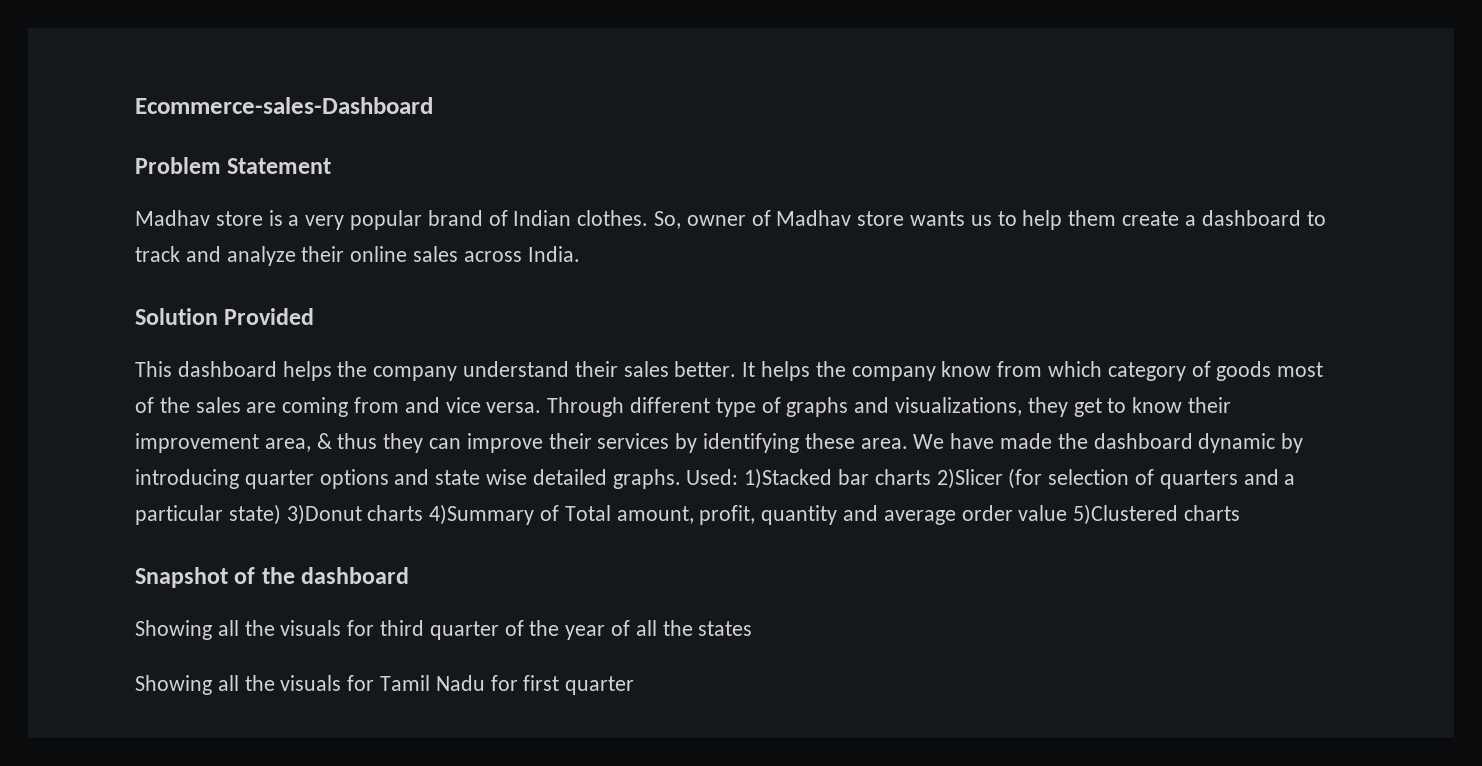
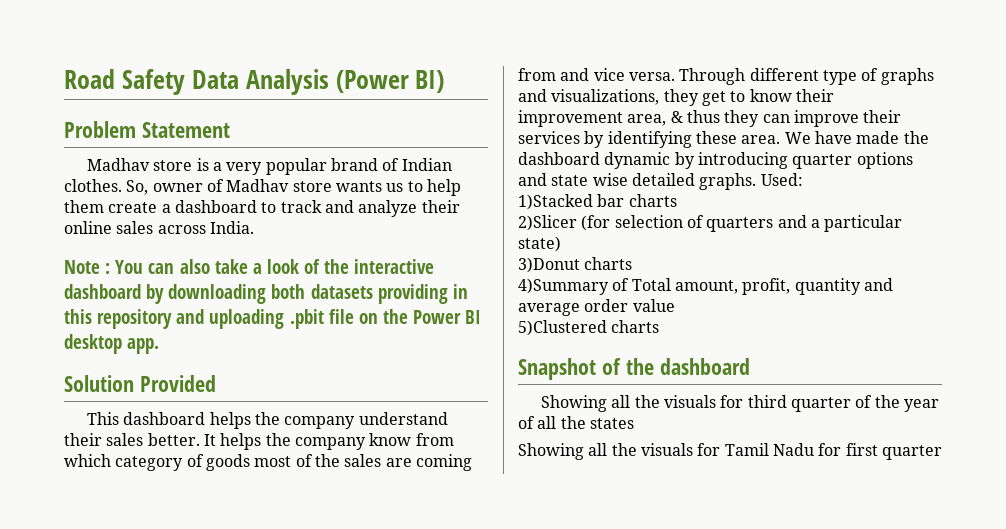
- Ecommerce-sales-Dashboard
+ Road Safety Data Analysis (Power BI)
+ Note : You can also take a look of the interactive dashboard by downloading both datasets providing in this repository and uploading .pbit file on the Power BI desktop app.
- Used: 1)Stacked bar charts 2)Slicer (for selection of quarters and a particular state) 3)Donut charts 4)Summary of Total amount, profit, quantity and average order value 5)Clustered charts
+ Used:
+ 1)Stacked bar charts
+ 2)Slicer (for selection of quarters and a particular state)
+ 3)Donut charts
+ 4)Summary of Total amount, profit, quantity and average order value
+ 5)Clustered charts

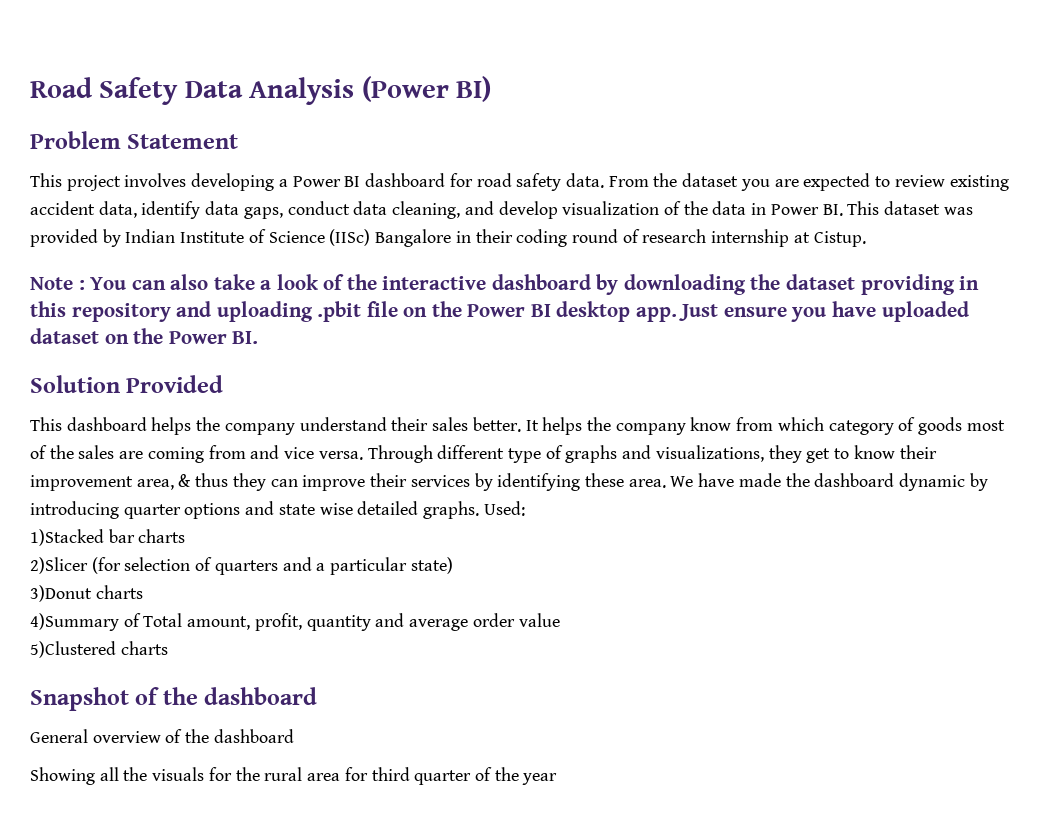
- Madhav store is a very popular brand of Indian clothes. So, owner of Madhav store wants us to help them create a dashboard to track and analyze their online sales across India.
+ This project involves developing a Power BI dashboard for road safety data. From the dataset you are expected to review existing accident data, identify data gaps, conduct data cleaning, and develop visualization of the data in Power BI. This dataset was provided by Indian Institute of Science (IISc) Bangalore in their coding round of research internship at Cistup.
- Note : You can also take a look of the interactive dashboard by downloading both datasets providing in this repository and uploading .pbit file on the Power BI desktop app.
+ Note : You can also take a look of the interactive dashboard by downloading the dataset providing in this repository and uploading .pbit file on the Power BI desktop app. Just ensure you have uploaded dataset on the Power BI.
- Showing all the visuals for third quarter of the year of all the states
- Showing all the visuals for Tamil Nadu for first quarter
+ General overview of the dashboard
+ Showing all the visuals for the rural area for third quarter of the year

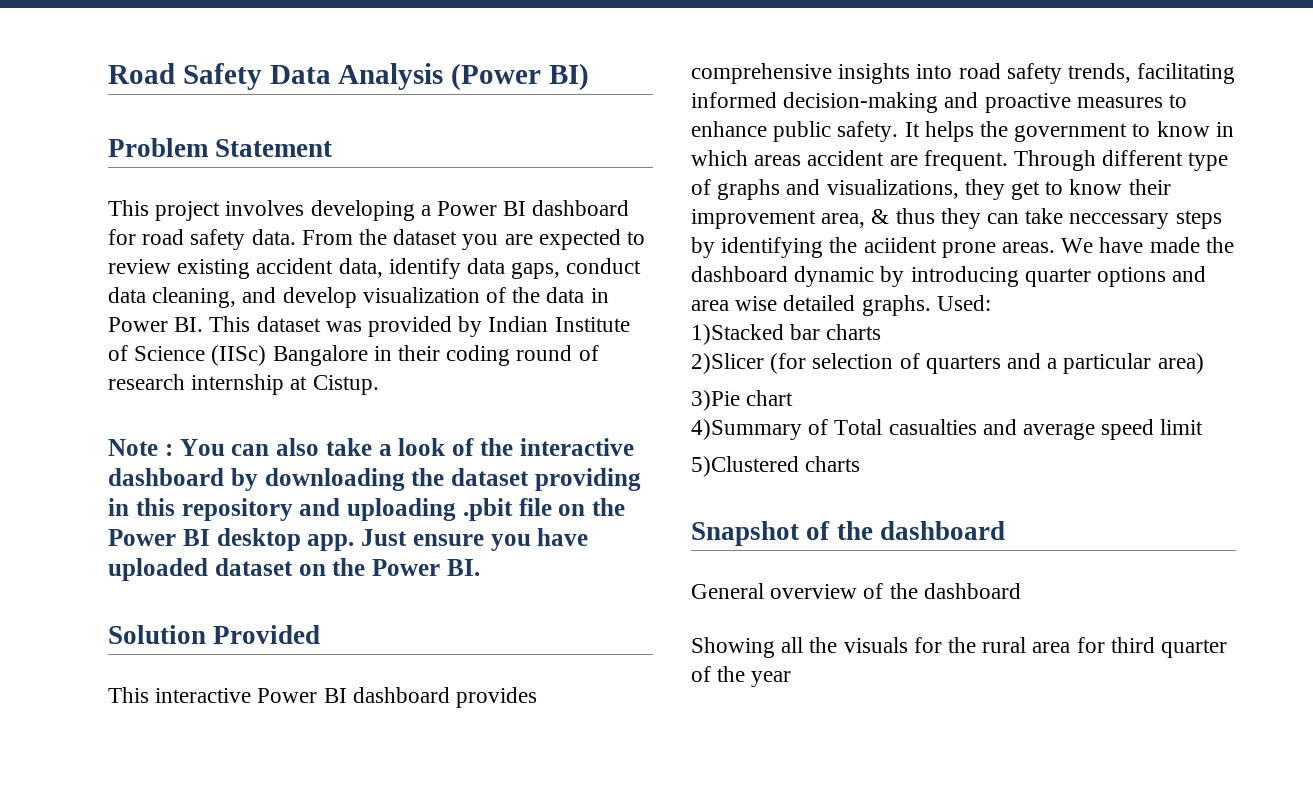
- This dashboard helps the company understand their sales better. It helps the company know from which category of goods most of the sales are coming from and vice versa.
+ This interactive Power BI dashboard provides comprehensive insights into road safety trends, facilitating informed decision-making and proactive measures to enhance public safety. It helps the government to know in which areas accident are frequent.
- Through different type of graphs and visualizations, they get to know their improvement area, & thus they can improve their services by identifying these area.
+ Through different type of graphs and visualizations, they get to know their improvement area, & thus they can take neccessary steps by identifying the aciident prone areas.
- We have made the dashboard dynamic by introducing quarter options and state wise detailed graphs.
+ We have made the dashboard dynamic by introducing quarter options and area wise detailed graphs.
- 2)Slicer (for selection of quarters and a particular state)
- 3)Donut charts
+ 2)Slicer (for selection of quarters and a particular area)
+ 3)Pie chart
- 4)Summary of Total amount, profit, quantity and average order value
+ 4)Summary of Total casualties and average speed limit

